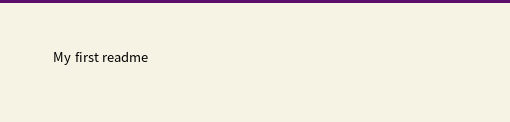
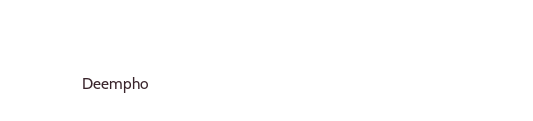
- My first readme
+ Deempho

